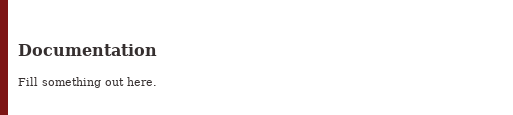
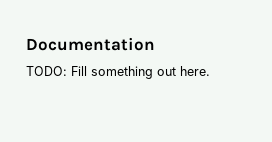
- Fill something out here.
+ TODO: Fill something out here.

